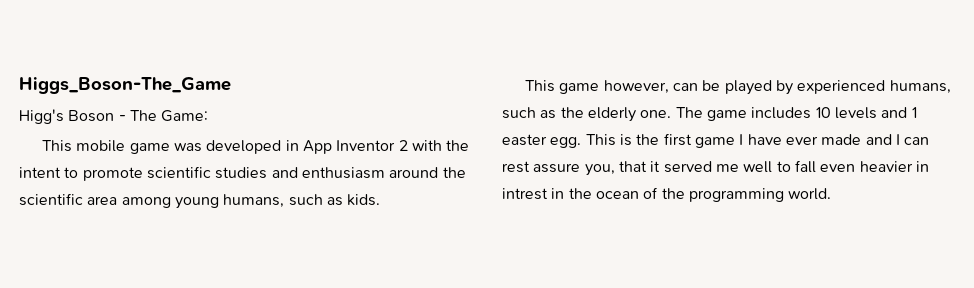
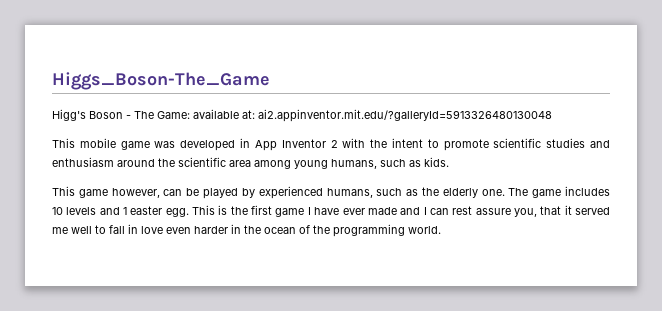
- Higg's Boson - The Game:
+ Higg's Boson - The Game: available at: ai2.appinventor.mit.edu/?galleryId=5913326480130048
- This is the first game I have ever made and I can rest assure you, that it served me well to fall even heavier in intrest in the ocean of the programming world.
+ This is the first game I have ever made and I can rest assure you, that it served me well to fall in love even harder in the ocean of the programming world.

